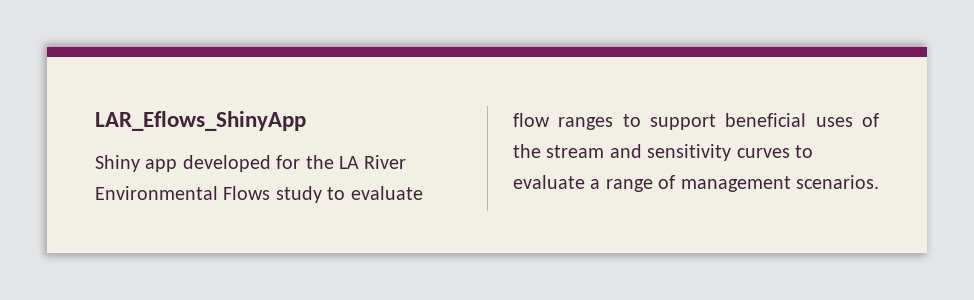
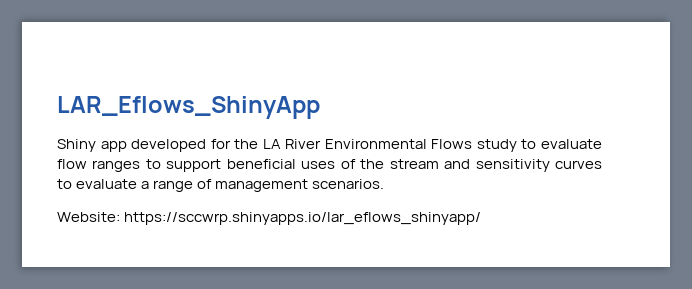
+ Website: https://sccwrp.shinyapps.io/lar_eflows_shinyapp/

